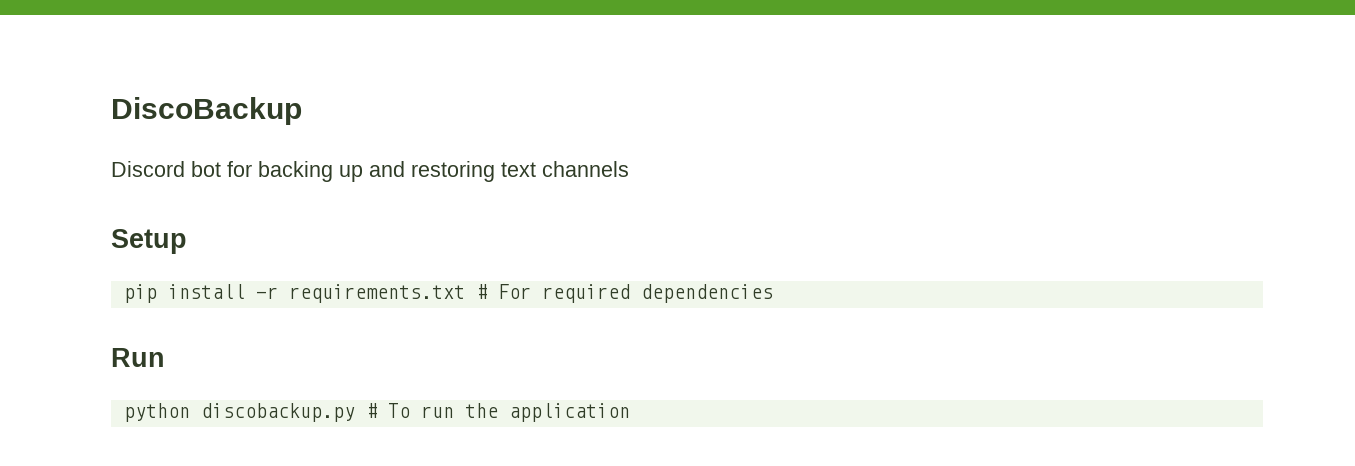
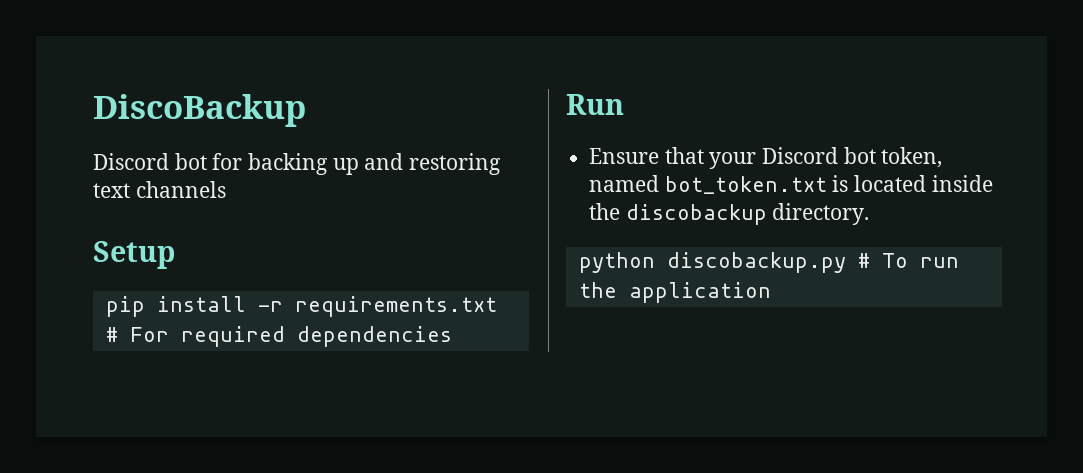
+ Ensure that your Discord bot token, named bot_token.txt is located inside the discobackup directory.

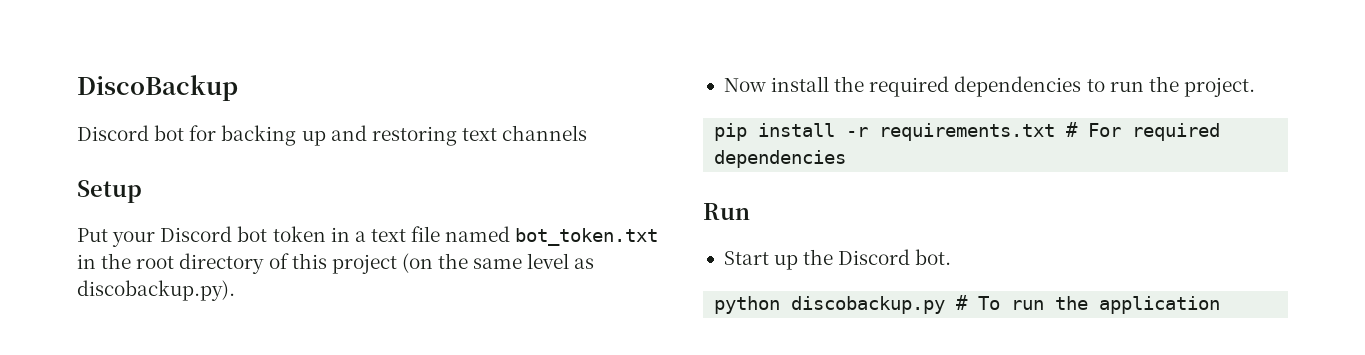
+ Put your Discord bot token in a text file named bot_token.txt in the root directory of this project (on the same level as discobackup.py).
+ Now install the required dependencies to run the project.
- Ensure that your Discord bot token, named bot_token.txt is located inside the discobackup directory.
+ Start up the Discord bot.

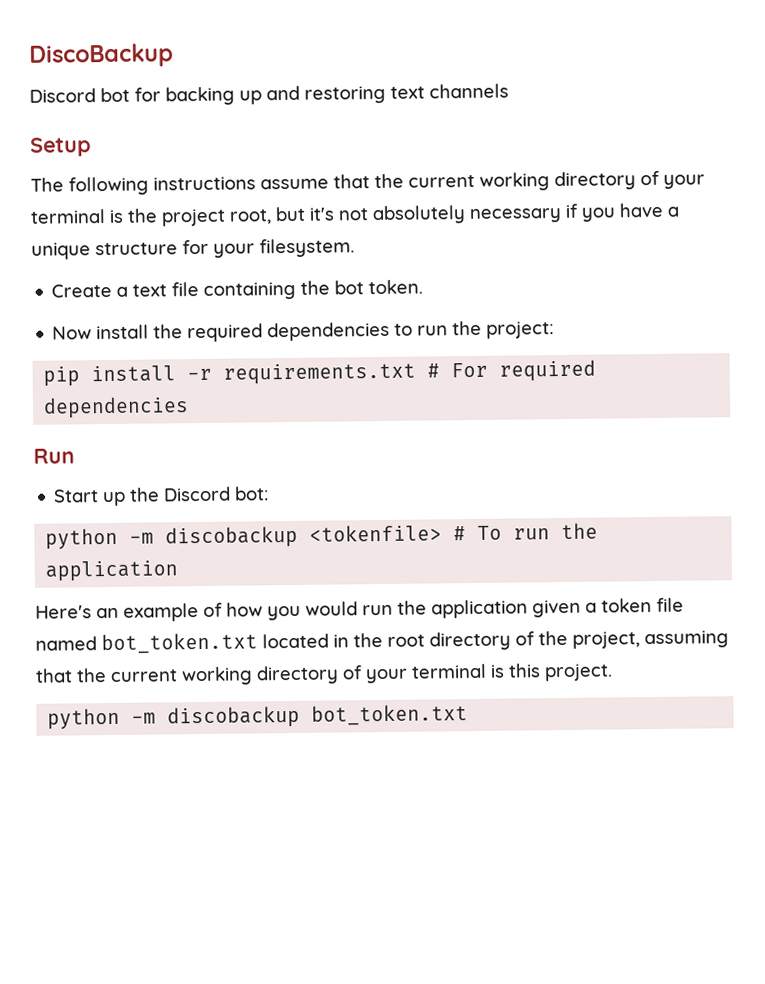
- Put your Discord bot token in a text file named bot_token.txt in the root directory of this project (on the same level as discobackup.py).
+ The following instructions assume that the current working directory of your terminal is the project root, but it's not absolutely necessary if you have a unique structure for your filesystem.
+ Create a text file containing the bot token.
- Now install the required dependencies to run the project.
+ Now install the required dependencies to run the project:
- Start up the Discord bot.
- python discobackup.py # To run the application
+ Start up the Discord bot:
+ python -m discobackup <tokenfile> # To run the application
+ Here's an example of how you would run the application given a token file named bot_token.txt located in the root directory of the project, assuming that the current working directory of your terminal is this project.
+ python -m discobackup bot_token.txt

